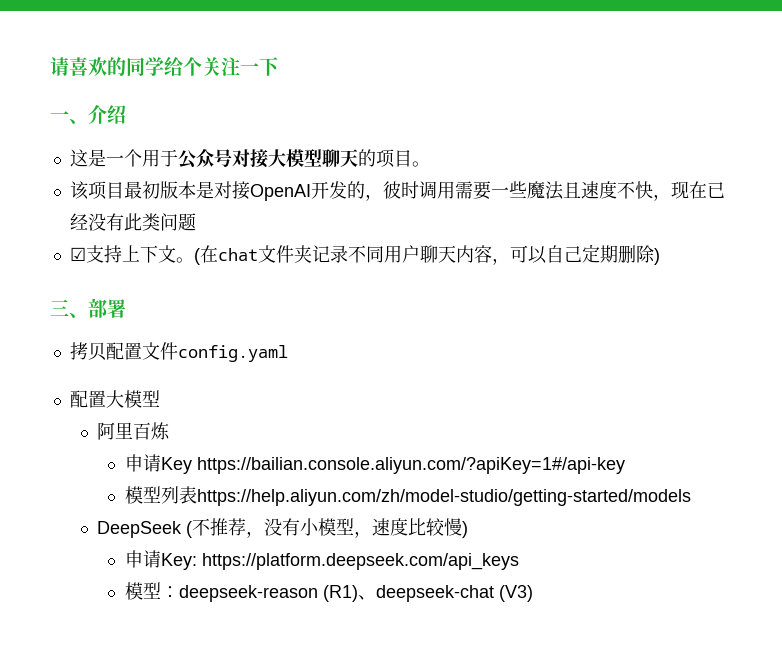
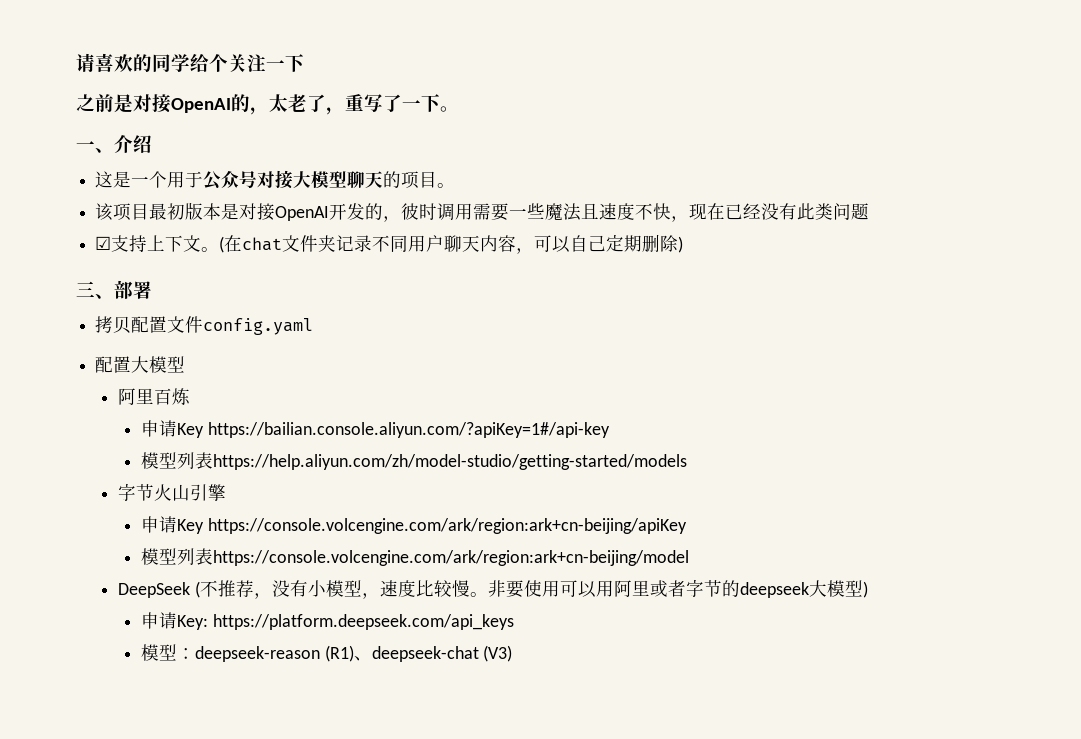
+ 之前是对接OpenAI的，太老了，重写了一下。
+ 字节火山引擎
+ 申请Key https://console.volcengine.com/ark/region:ark+cn-beijing/apiKey
+ 模型列表https://console.volcengine.com/ark/region:ark+cn-beijing/model
- DeepSeek (不推荐，没有小模型，速度比较慢)
+ DeepSeek (不推荐，没有小模型，速度比较慢。非要使用可以用阿里或者字节的deepseek大模型)

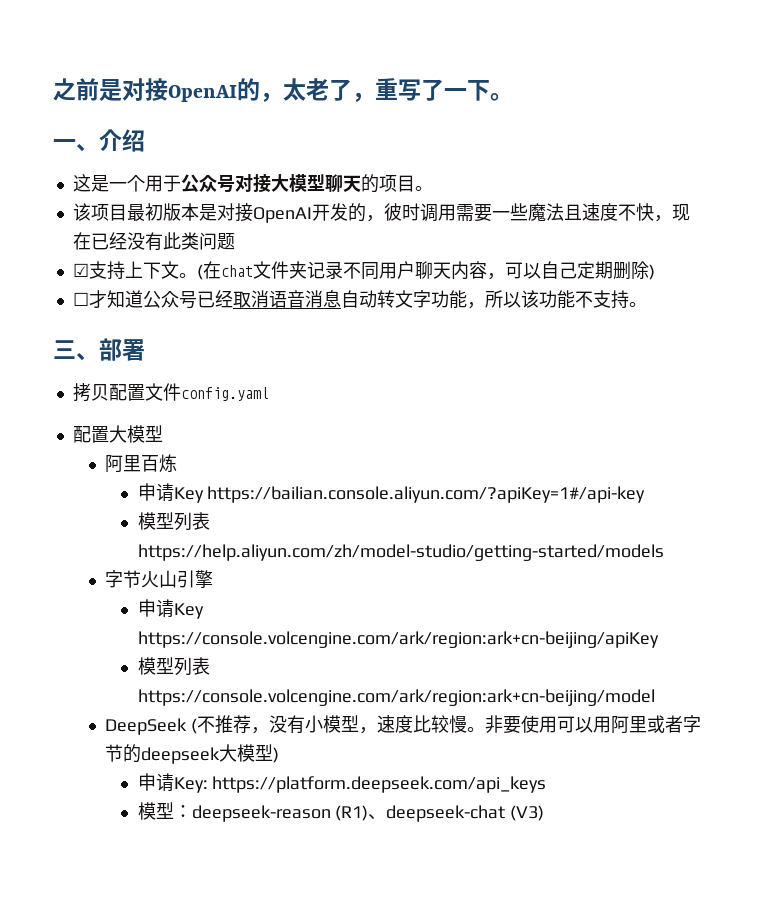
- 请喜欢的同学给个关注一下
+ ☐才知道公众号已经取消语音消息自动转文字功能，所以该功能不支持。

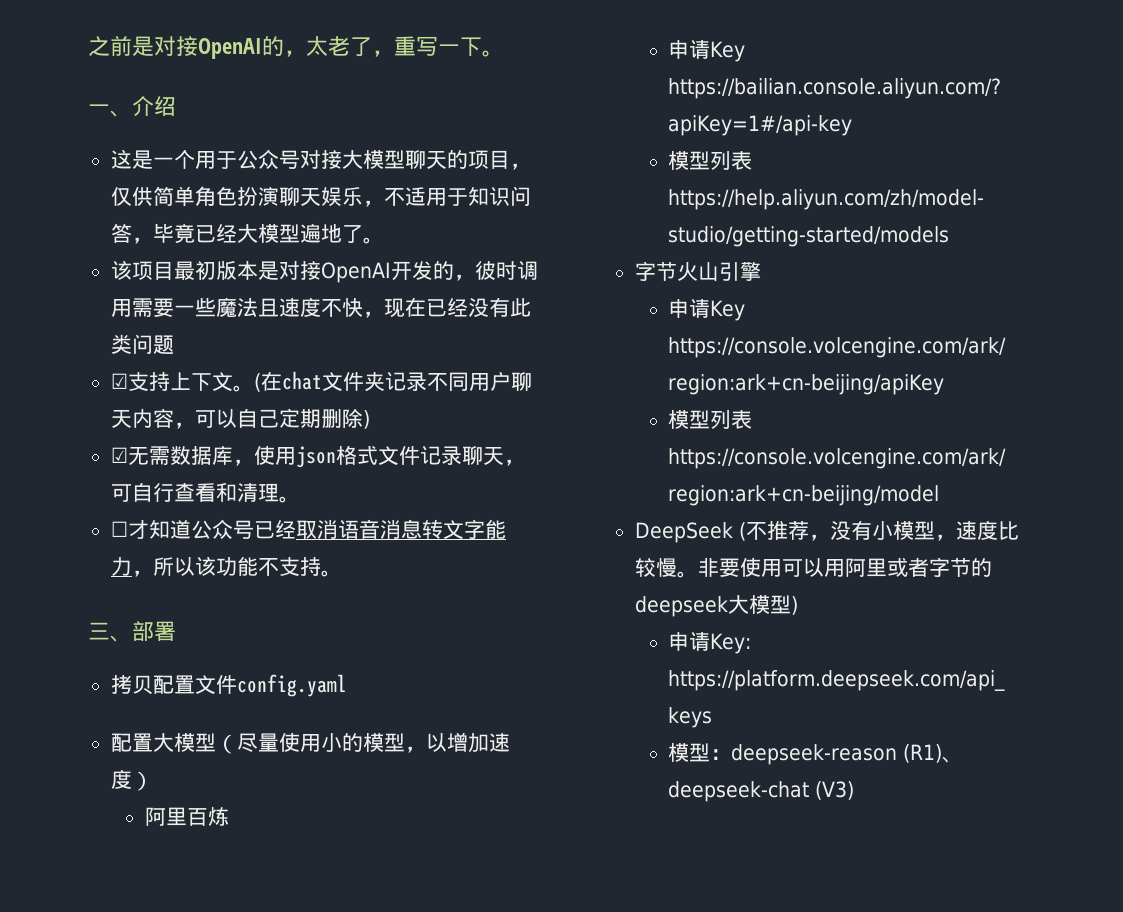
- 之前是对接OpenAI的，太老了，重写了一下。
+ 之前是对接OpenAI的，太老了，重写一下。
- 这是一个用于公众号对接大模型聊天的项目。
+ 这是一个用于公众号对接大模型聊天的项目，仅供简单角色扮演聊天娱乐，不适用于知识问答，毕竟已经大模型遍地了。
+ ☑无需数据库，使用json格式文件记录聊天，可自行查看和清理。
- ☐才知道公众号已经取消语音消息自动转文字功能，所以该功能不支持。
+ ☐才知道公众号已经取消语音消息转文字能力，所以该功能不支持。
- 配置大模型
+ 配置大模型（尽量使用小的模型，以增加速度）

